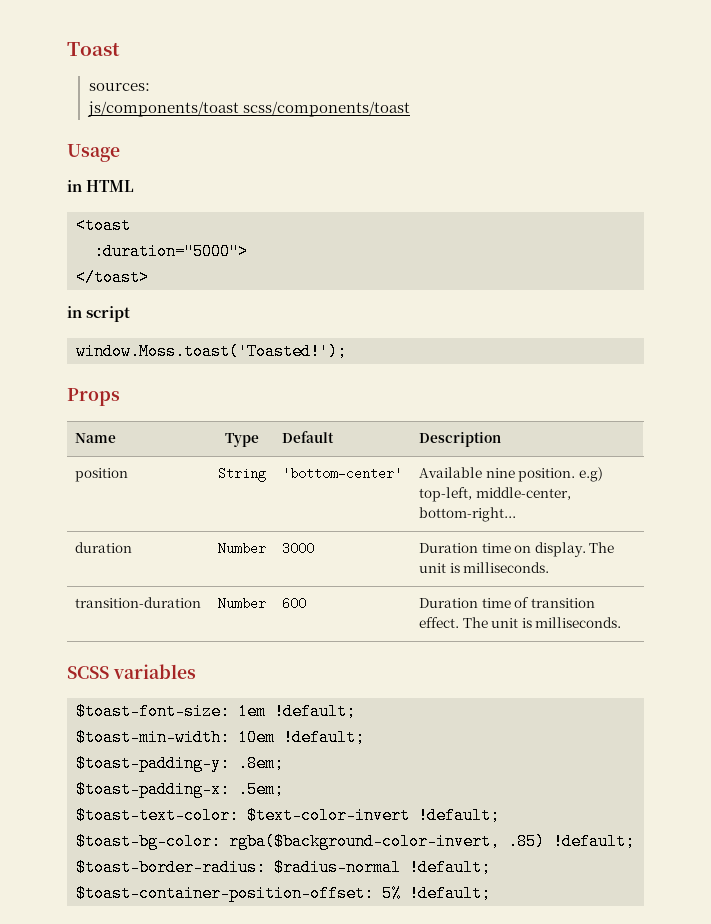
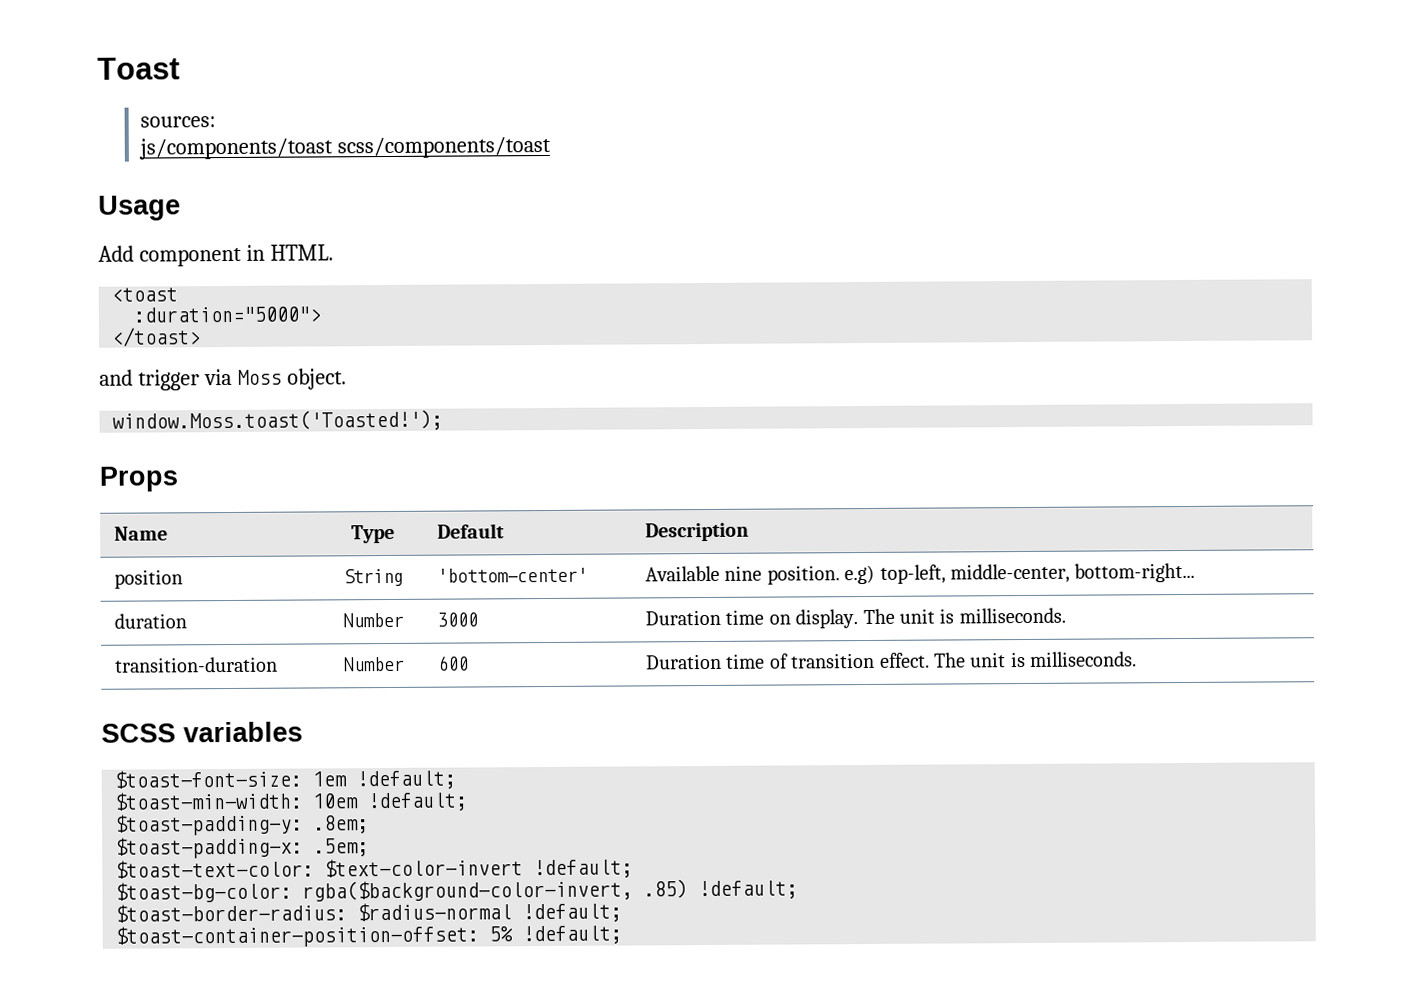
- in HTML
+ Add component in HTML.
- in script
+ and trigger via Moss object.

